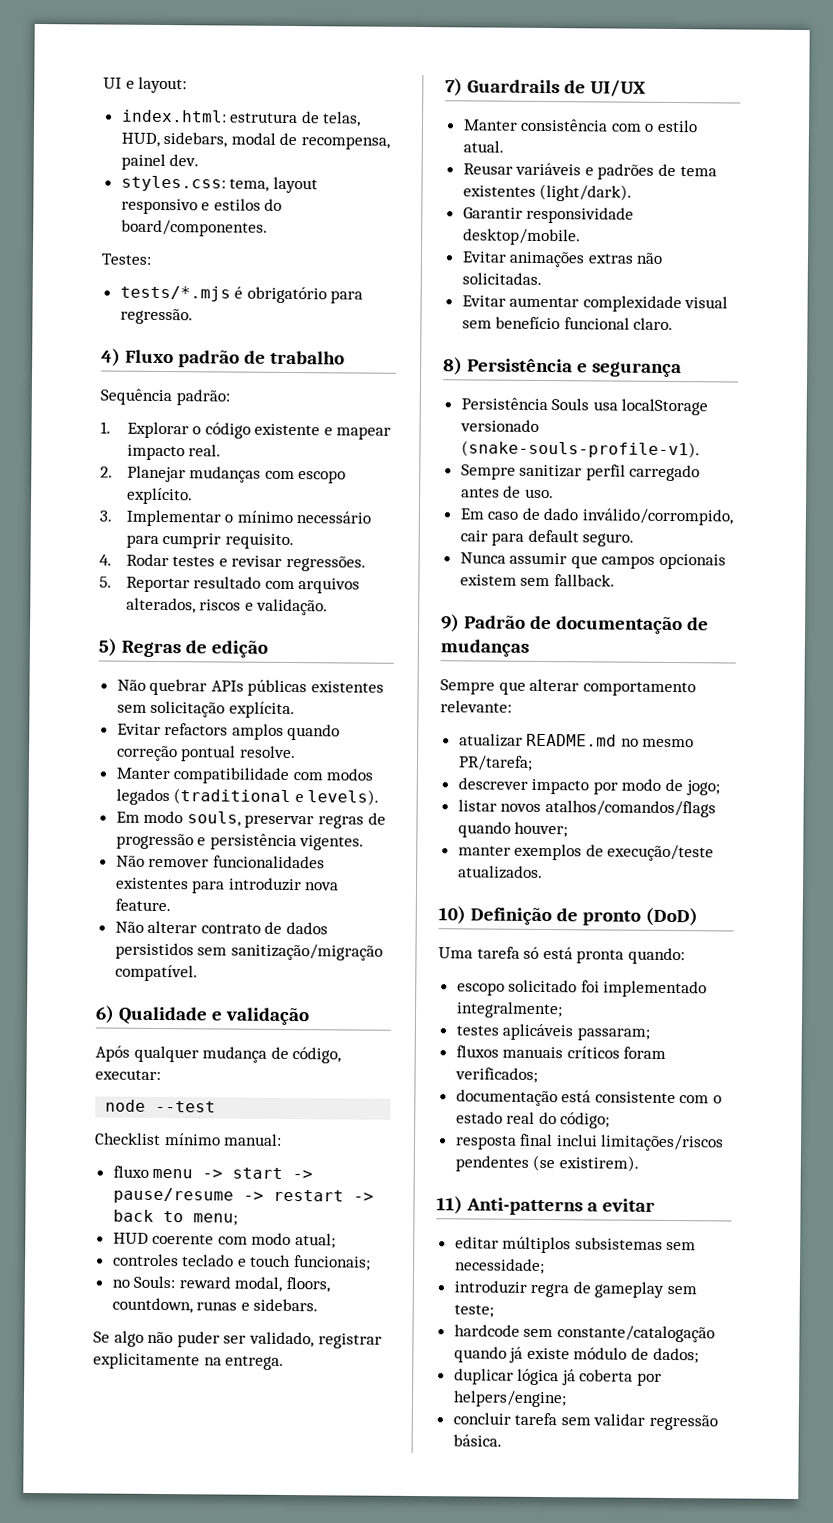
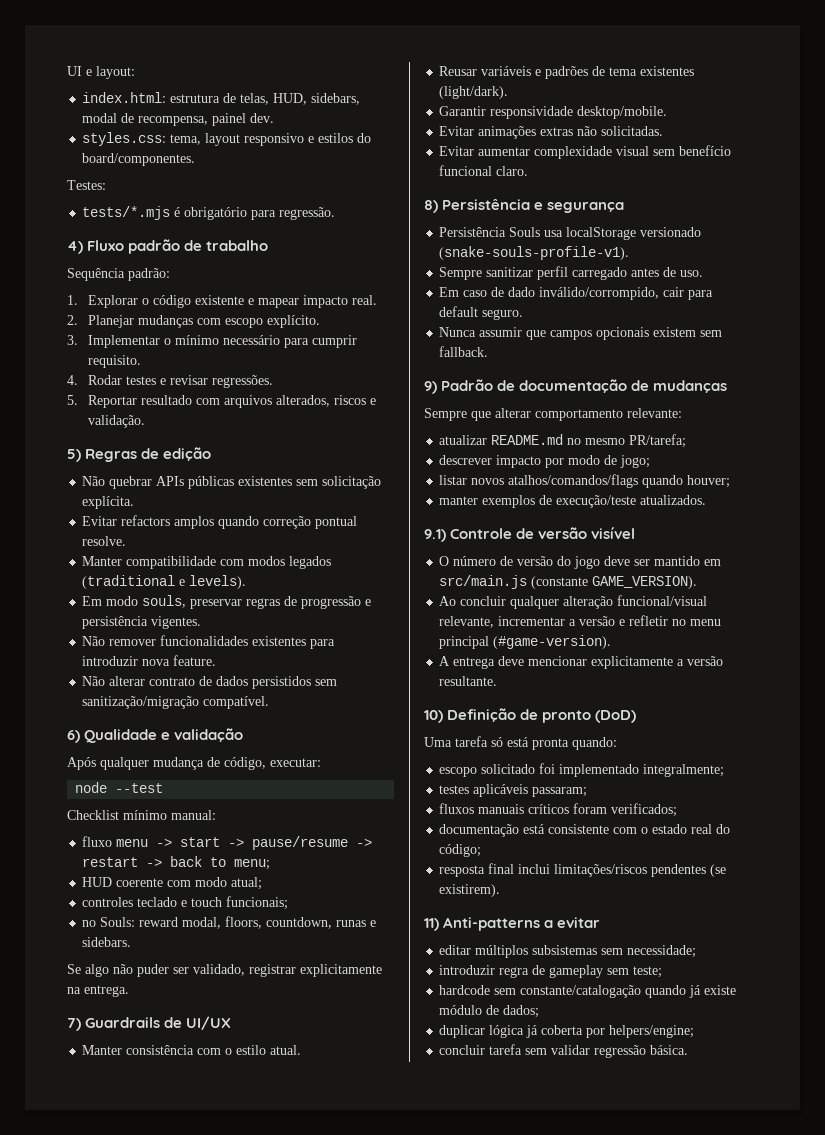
+ 9.1) Controle de versão visível
+ O número de versão do jogo deve ser mantido em src/main.js (constante GAME_VERSION).
+ Ao concluir qualquer alteração funcional/visual relevante, incrementar a versão e refletir no menu principal (#game-version).
+ A entrega deve mencionar explicitamente a versão resultante.

